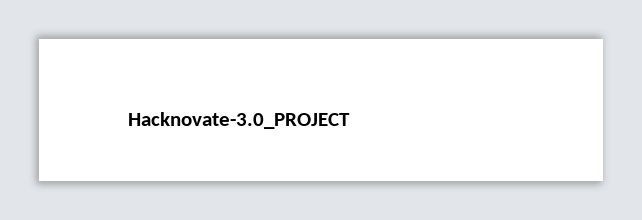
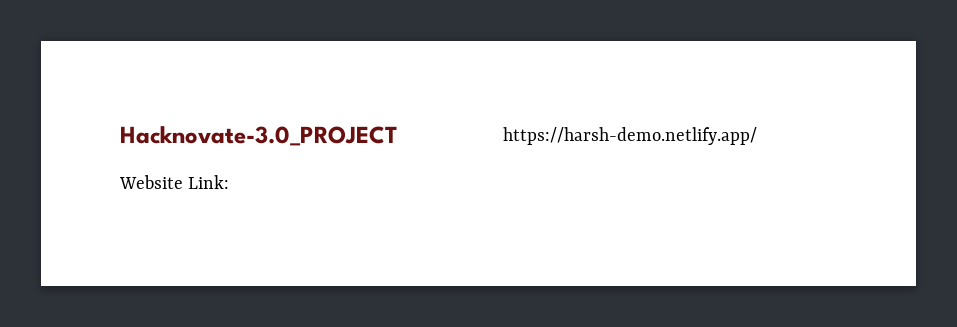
+ Website Link: https://harsh-demo.netlify.app/

